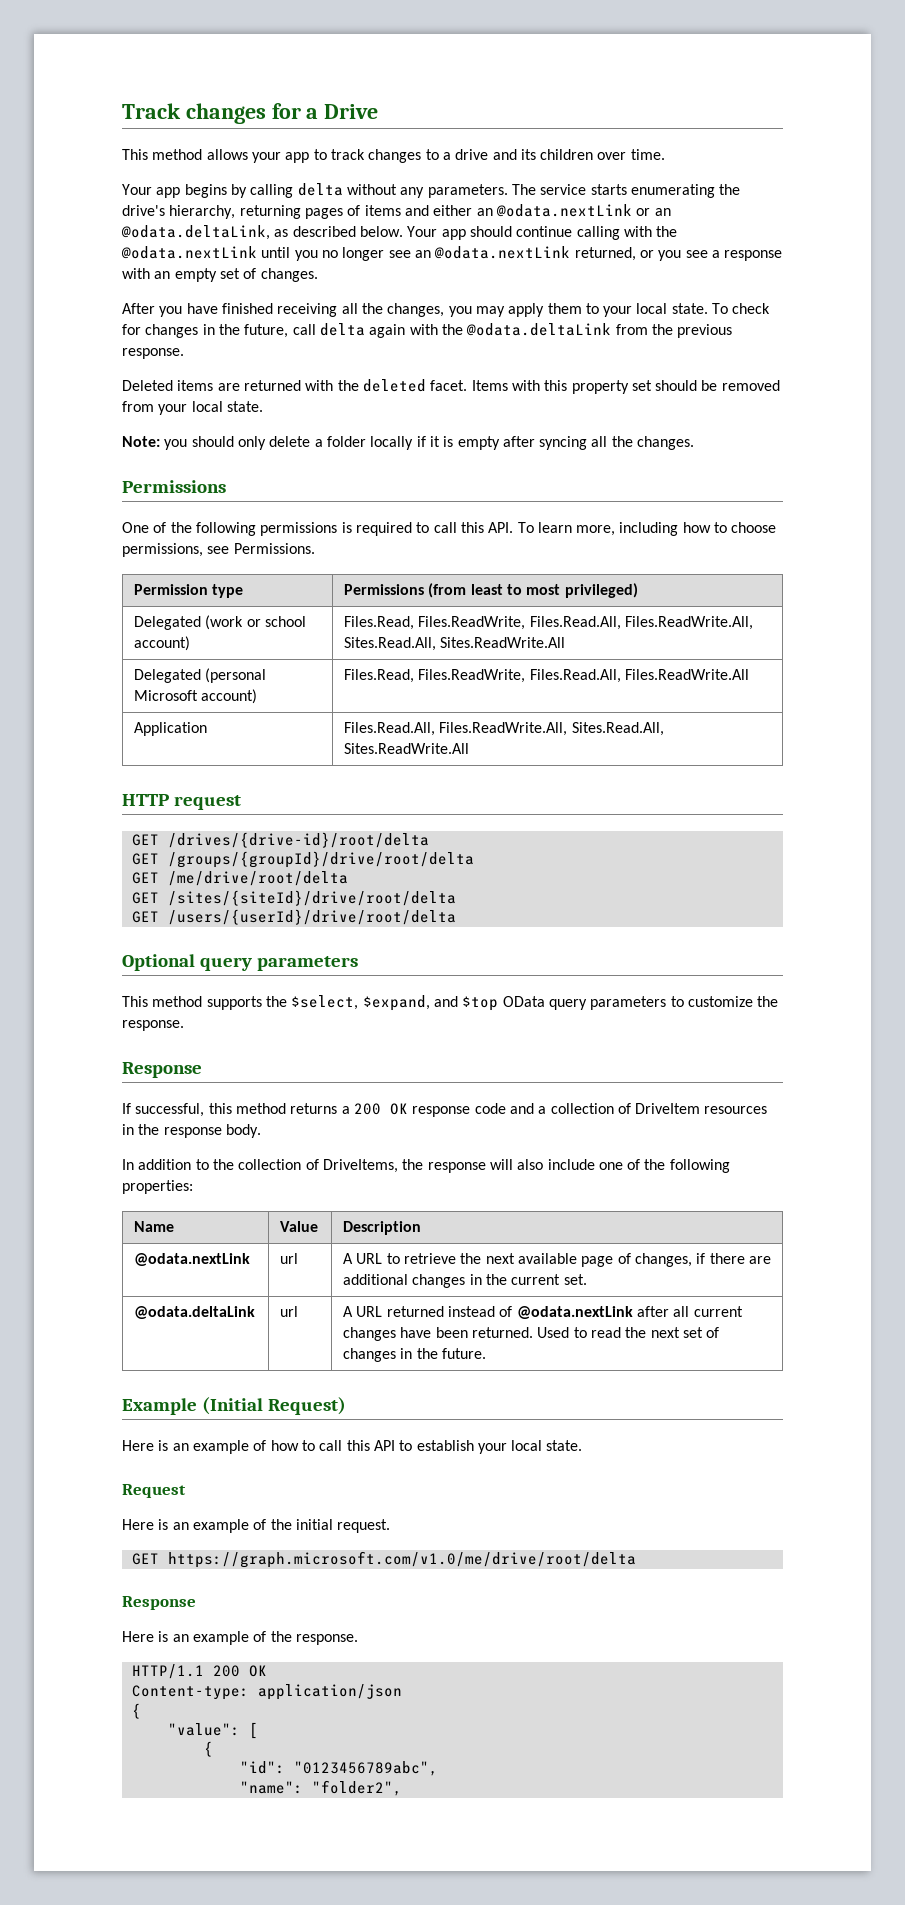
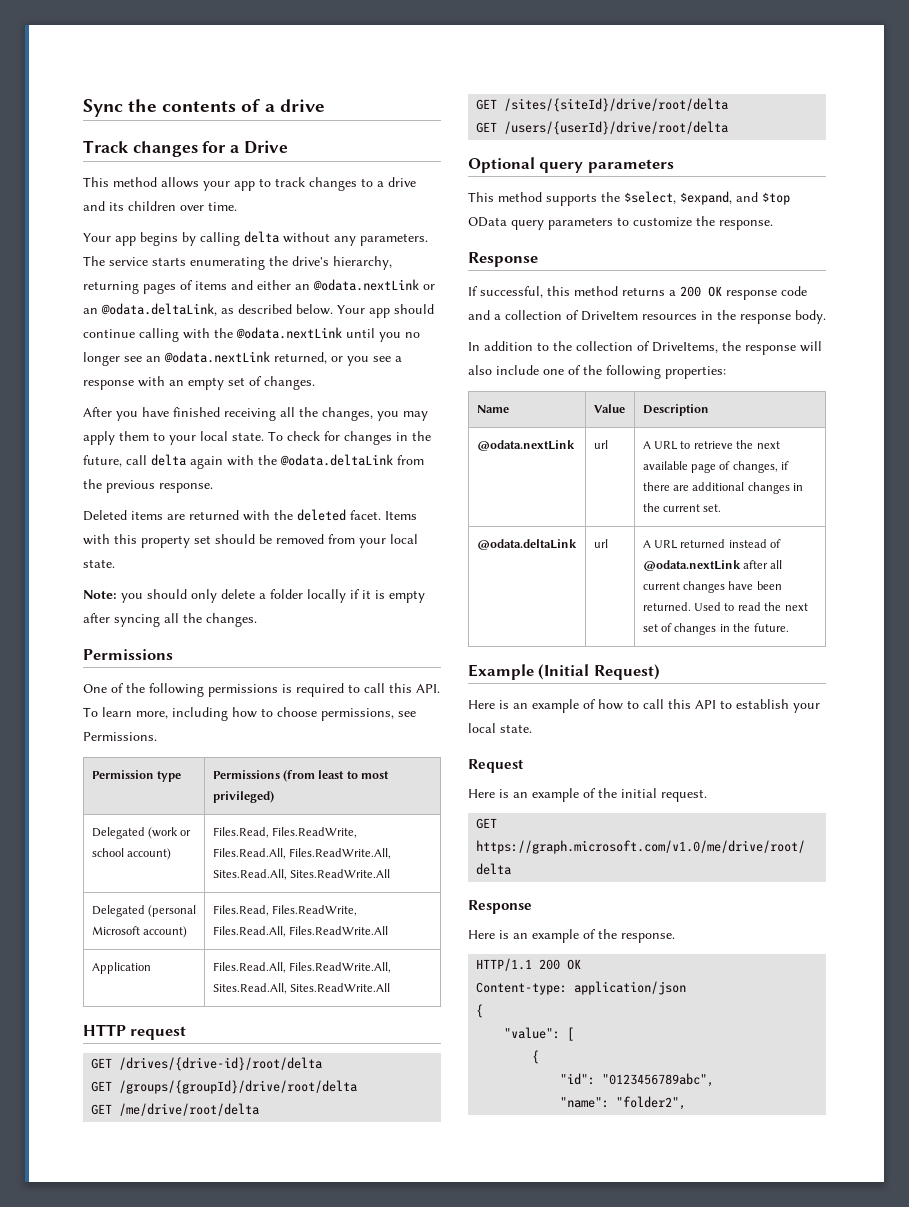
+ Sync the contents of a drive

